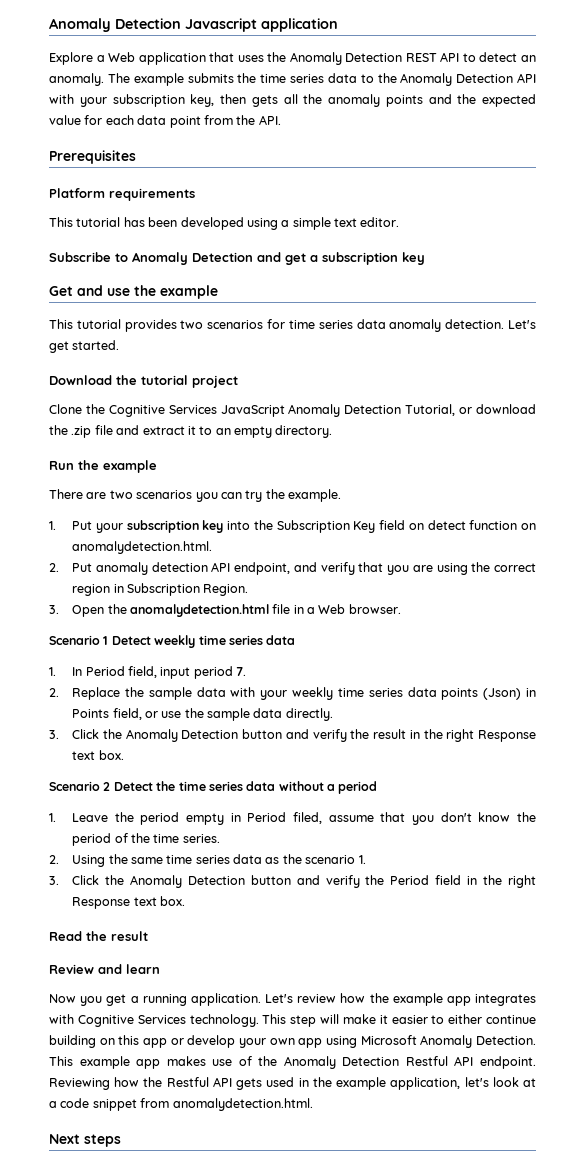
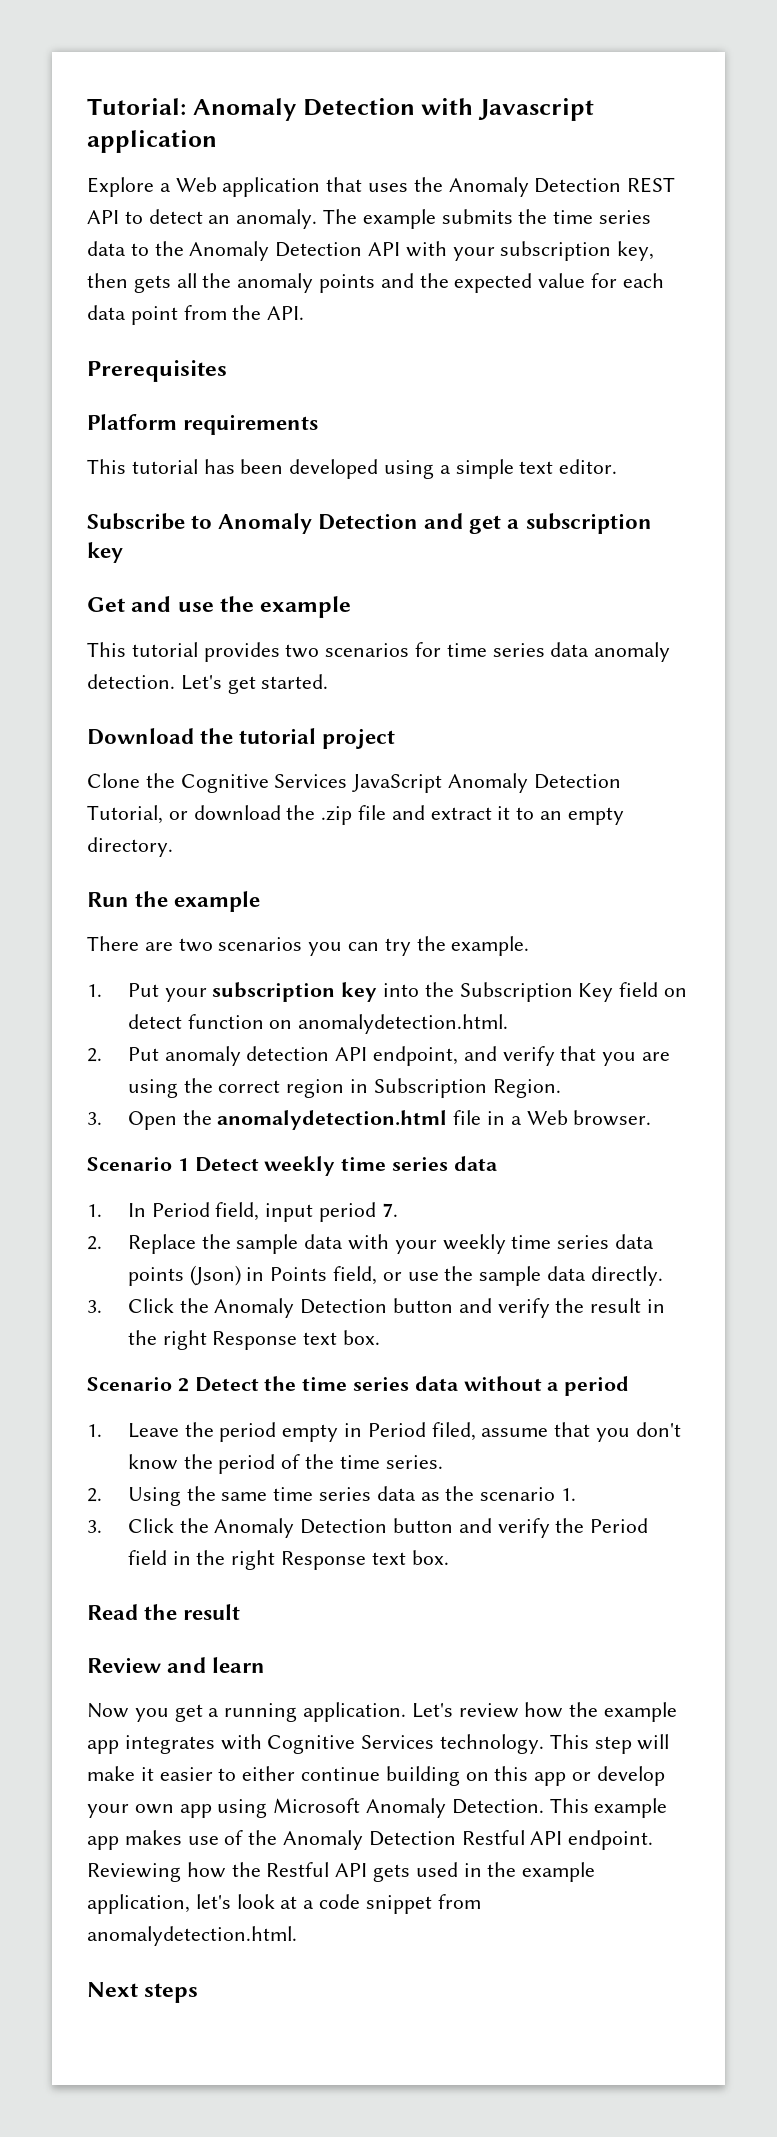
- Anomaly Detection Javascript application
+ Tutorial: Anomaly Detection with Javascript application

